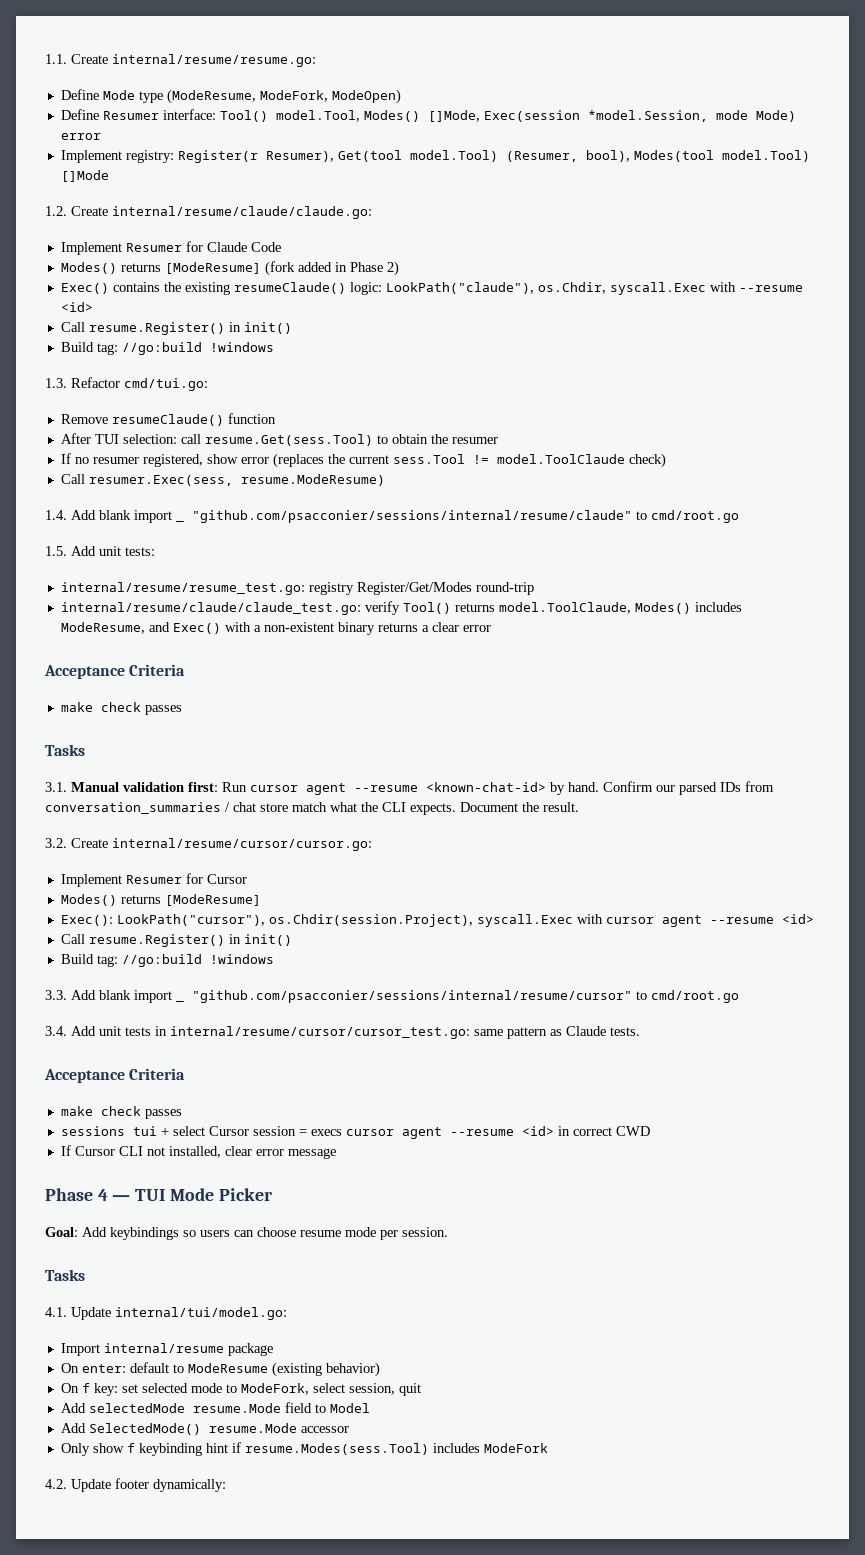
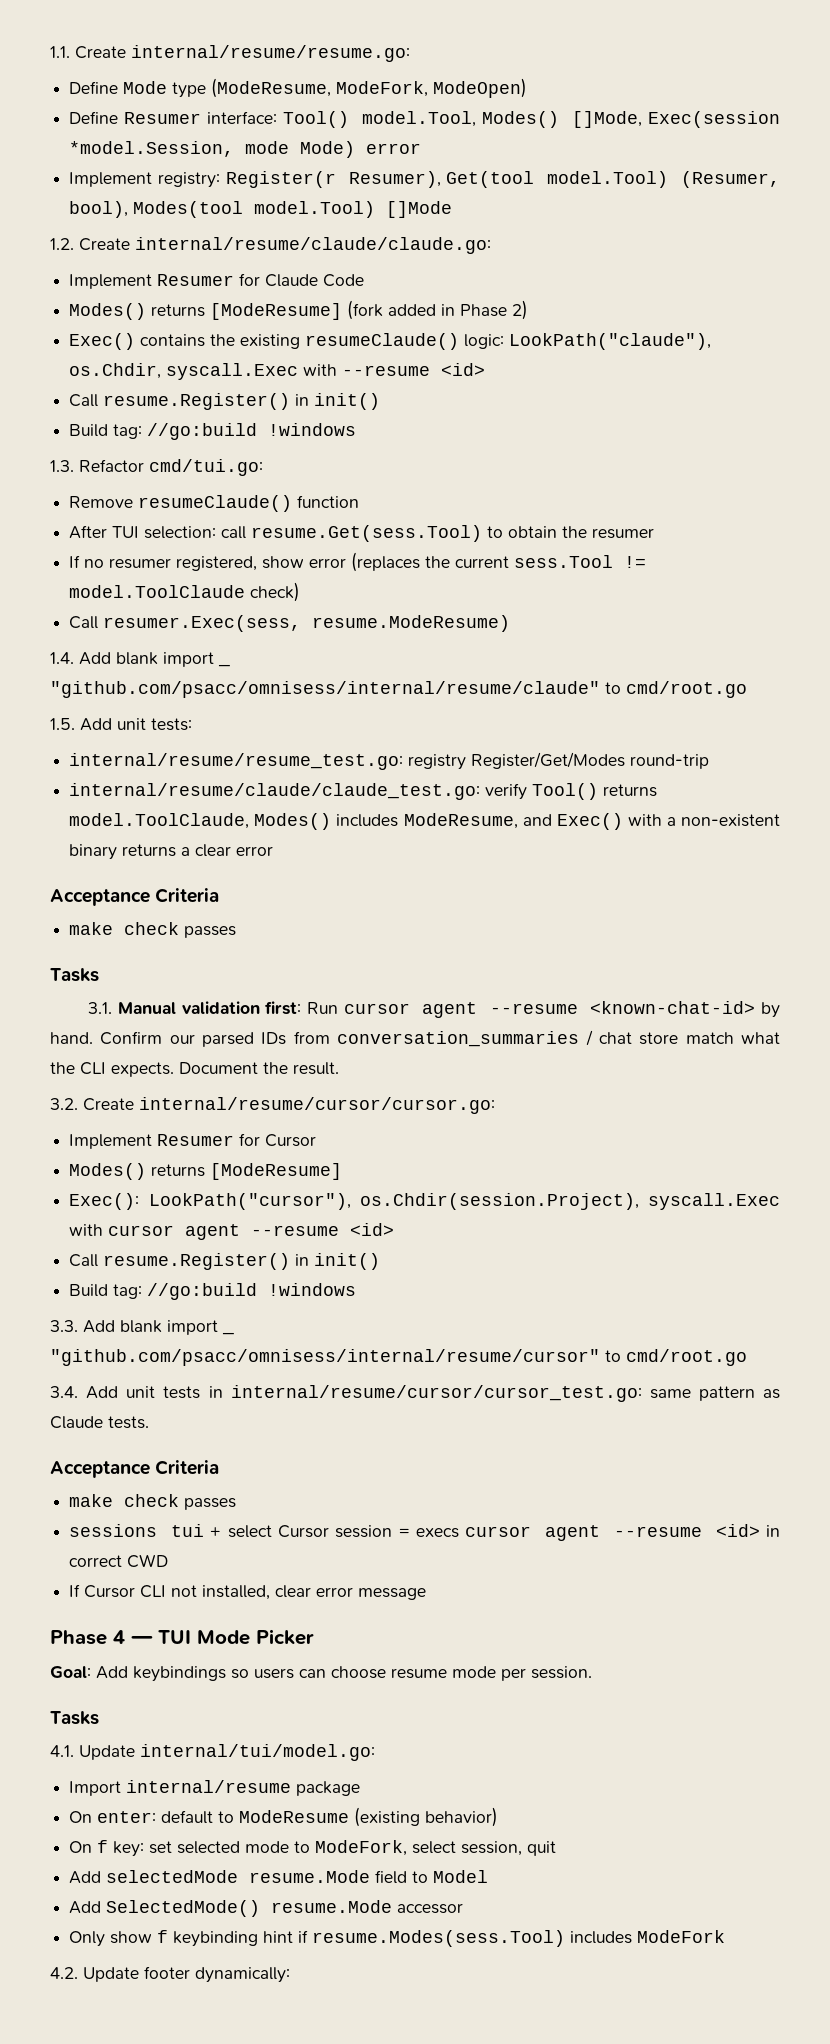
- 1.4. Add blank import _ "github.com/psacconier/sessions/internal/resume/claude" to cmd/root.go
+ 1.4. Add blank import _ "github.com/psacc/omnisess/internal/resume/claude" to cmd/root.go
- 3.3. Add blank import _ "github.com/psacconier/sessions/internal/resume/cursor" to cmd/root.go
+ 3.3. Add blank import _ "github.com/psacc/omnisess/internal/resume/cursor" to cmd/root.go

